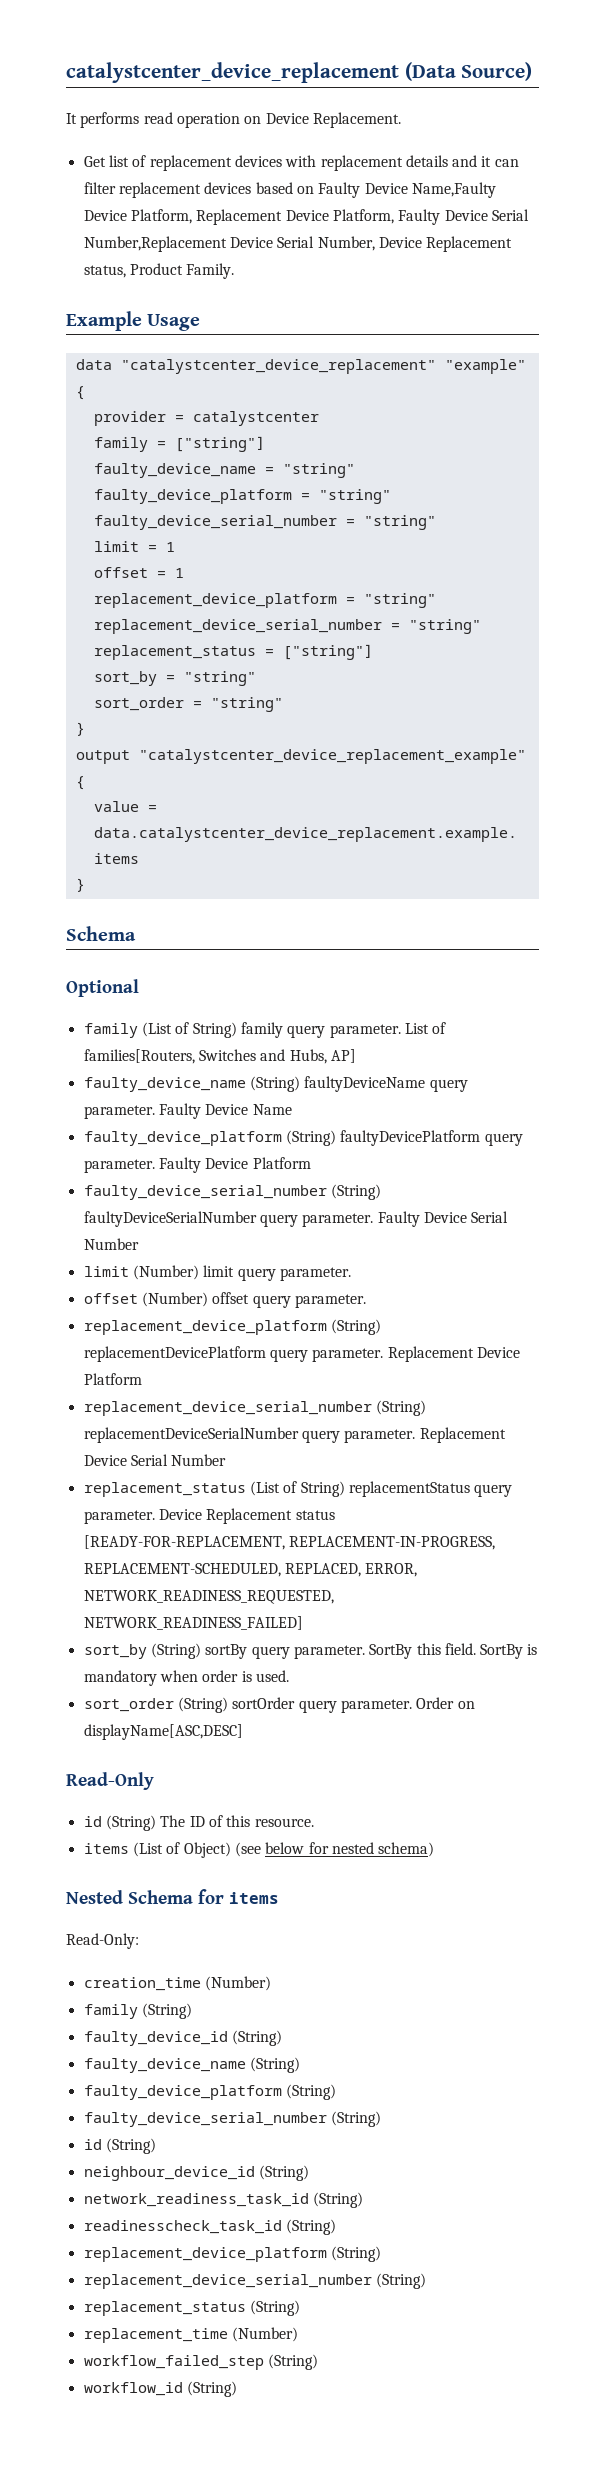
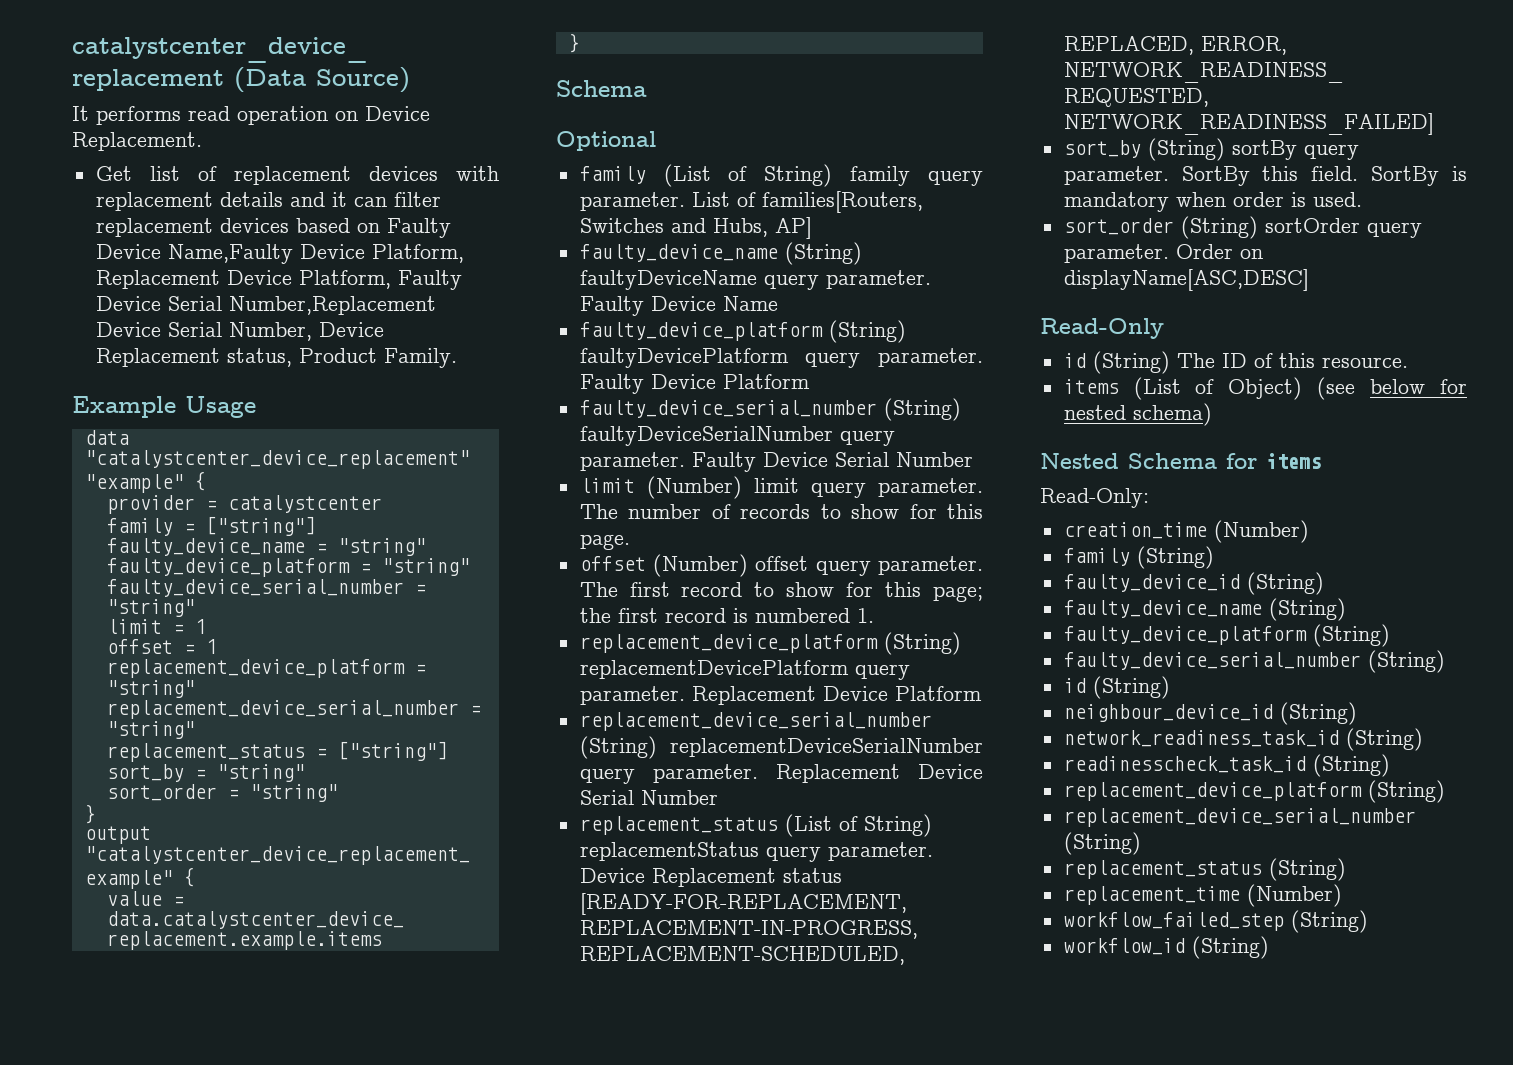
+ The number of records to show for this page.
+ The first record to show for this page; the first record is numbered 1.

